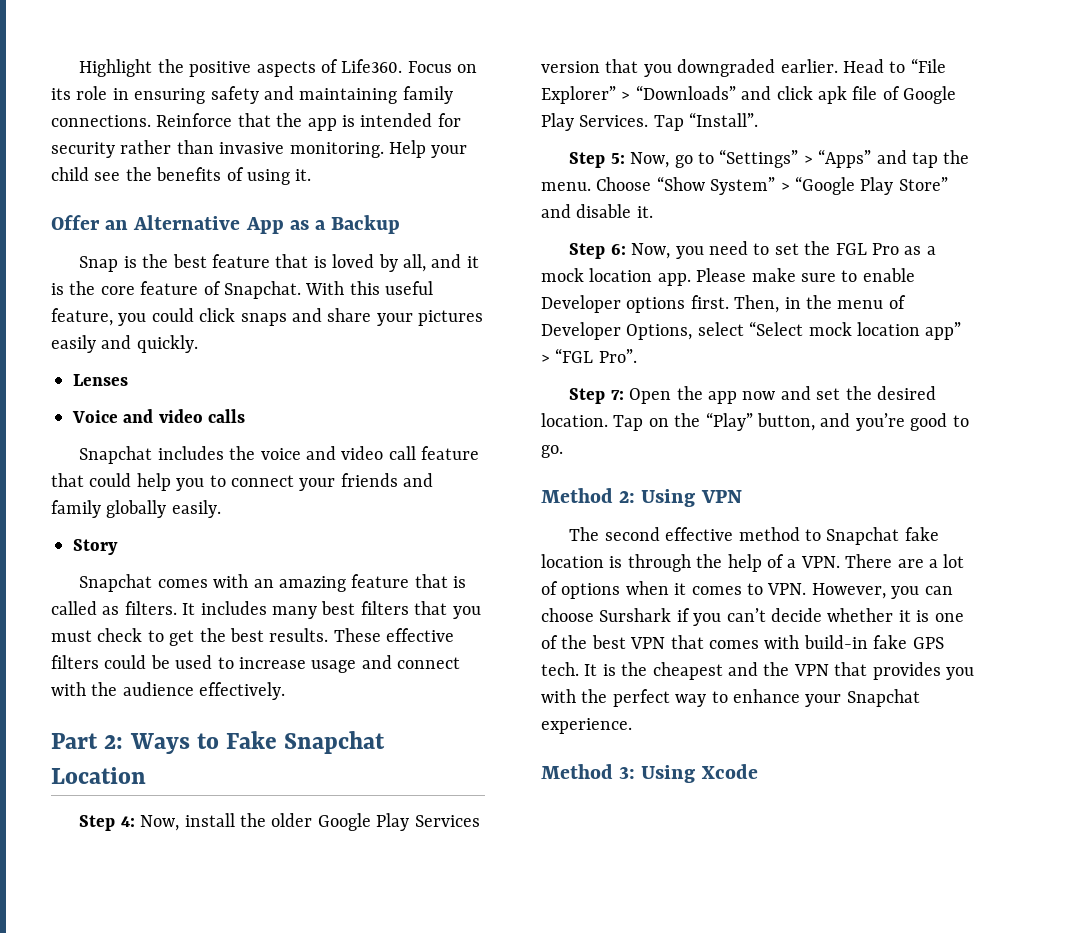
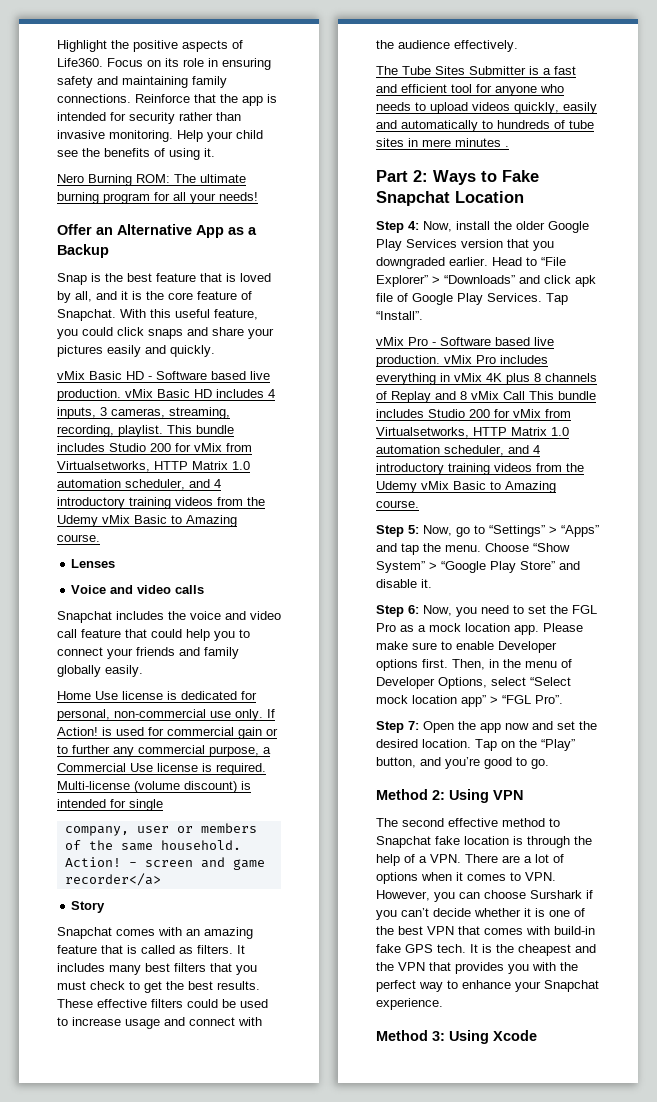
+ Nero Burning ROM: The ultimate burning program for all your needs!
+ vMix Basic HD - Software based live production. vMix Basic HD includes 4 inputs, 3 cameras, streaming, recording, playlist. This bundle includes Studio 200 for vMix from Virtualsetworks, HTTP Matrix 1.0 automation scheduler, and 4 introductory training videos from the Udemy vMix Basic to Amazing course.
+ Home Use license is dedicated for personal, non-commercial use only. If Action! is used for commercial gain or to further any commercial purpose, a Commercial Use license is required. Multi-license (volume discount) is intended for single
+ company, user or members of the same household. Action! - screen and game recorder</a>
+ The Tube Sites Submitter is a fast and efficient tool for anyone who needs to upload videos quickly, easily and automatically to hundreds of tube sites in mere minutes .
+ vMix Pro - Software based live production. vMix Pro includes everything in vMix 4K plus 8 channels of Replay and 8 vMix Call This bundle includes Studio 200 for vMix from Virtualsetworks, HTTP Matrix 1.0 automation scheduler, and 4 introductory training videos from the Udemy vMix Basic to Amazing course.

